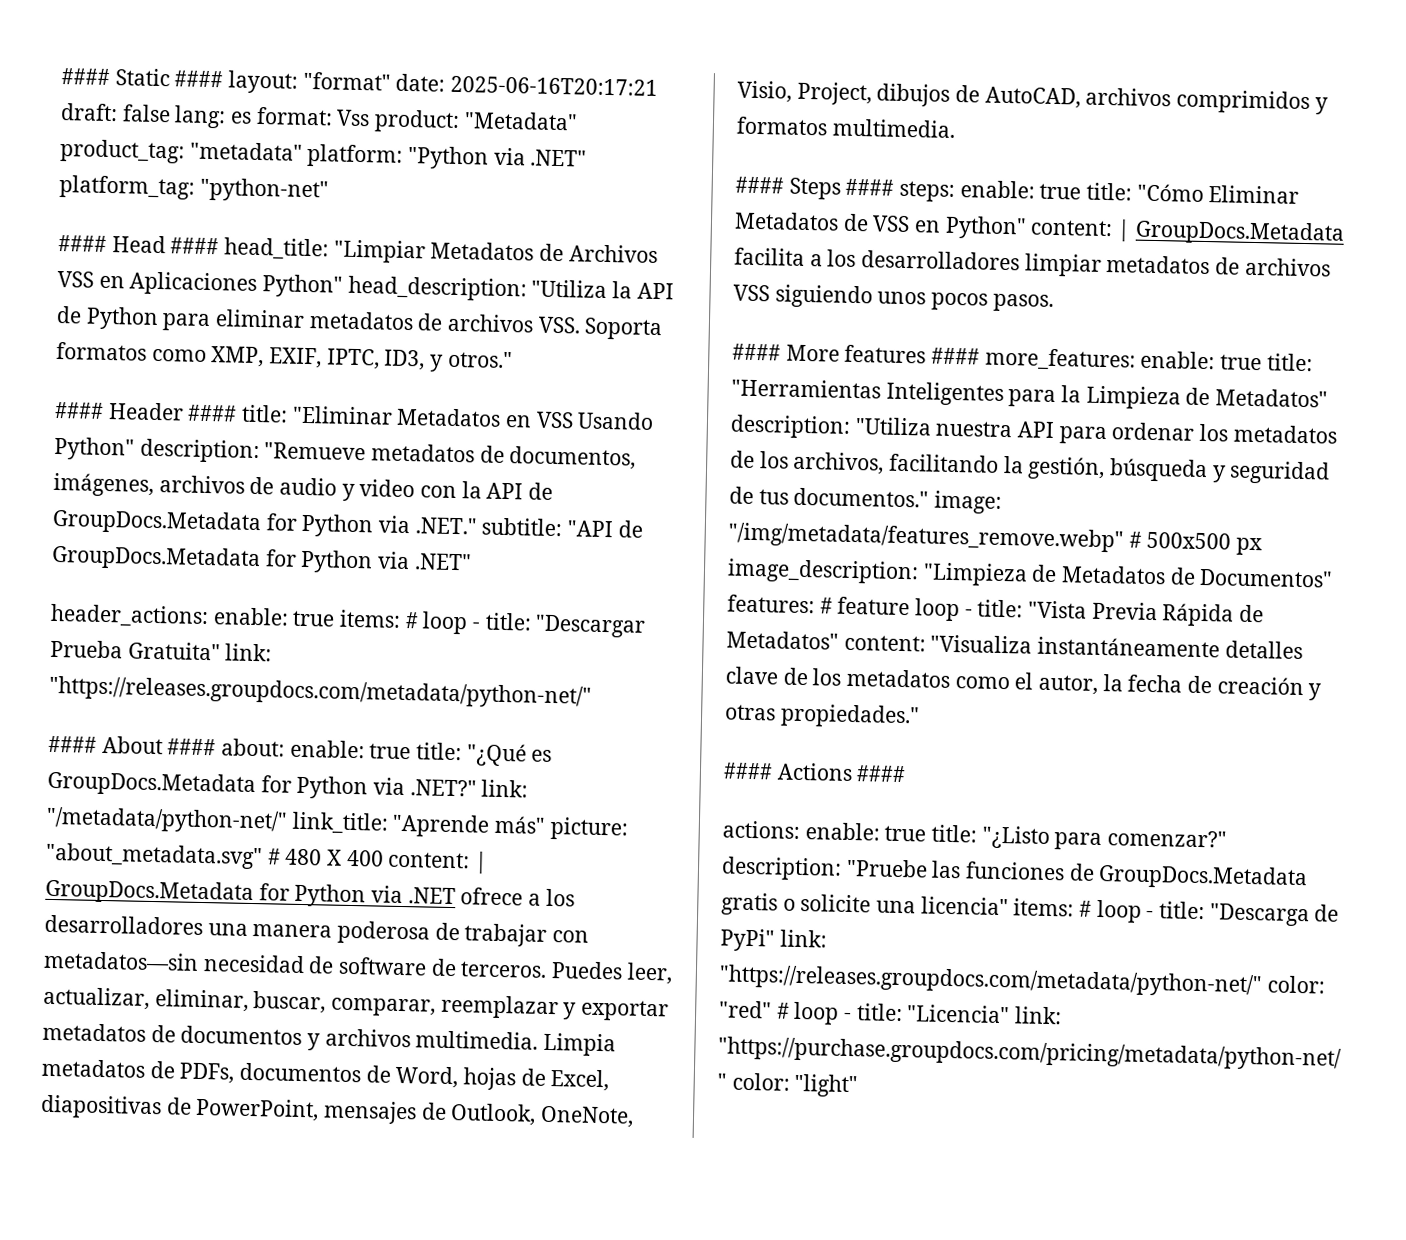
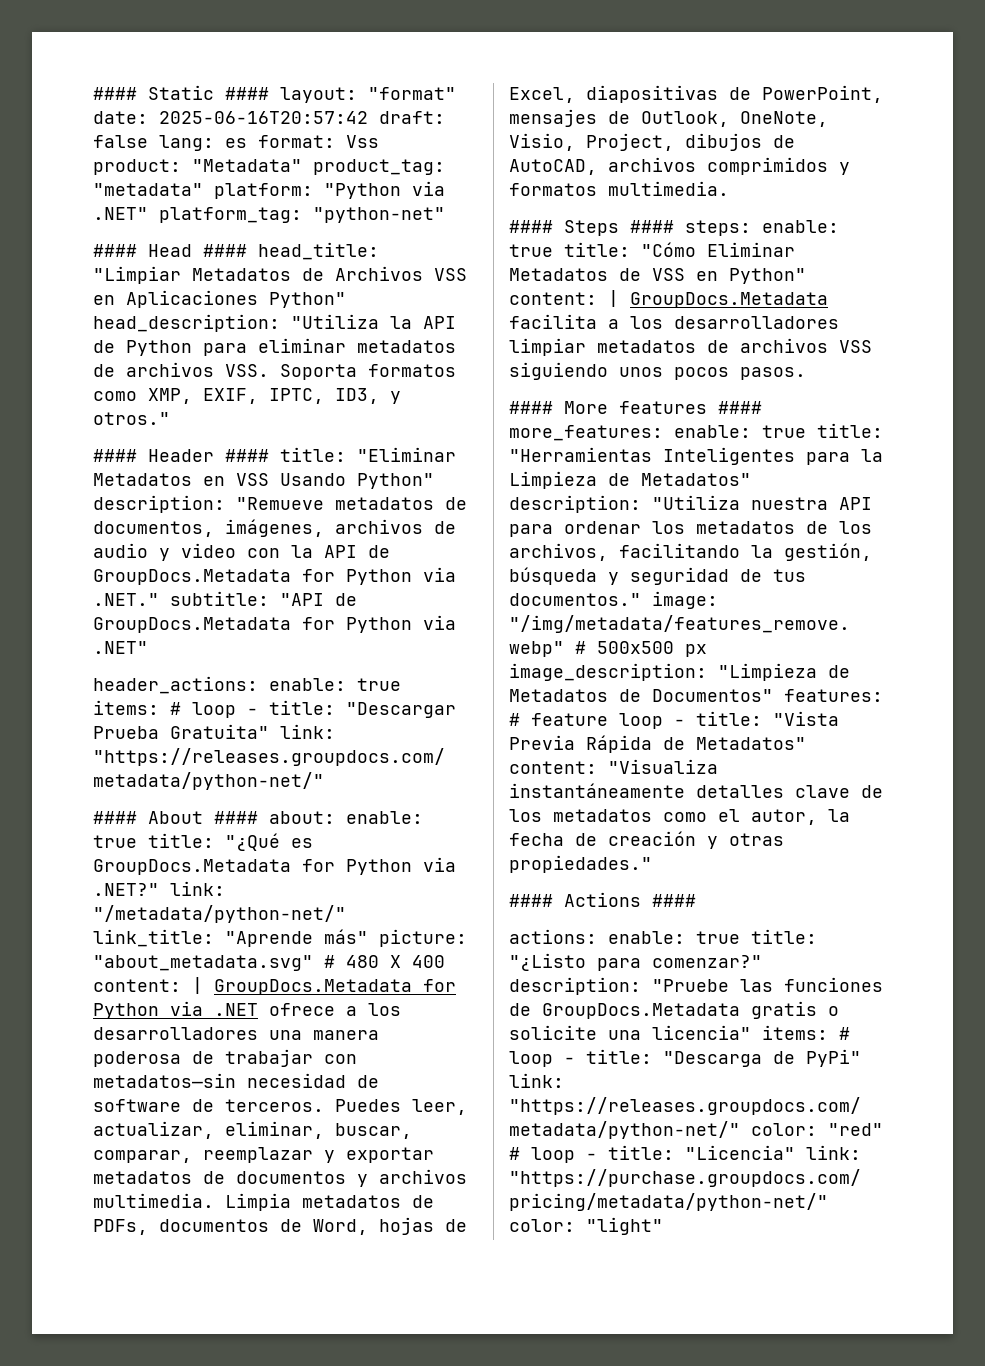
- #### Static #### layout: "format" date: 2025-06-16T20:17:21 draft: false lang: es format: Vss product: "Metadata" product_tag: "metadata" platform: "Python via .NET" platform_tag: "python-net"
+ #### Static #### layout: "format" date: 2025-06-16T20:57:42 draft: false lang: es format: Vss product: "Metadata" product_tag: "metadata" platform: "Python via .NET" platform_tag: "python-net"

